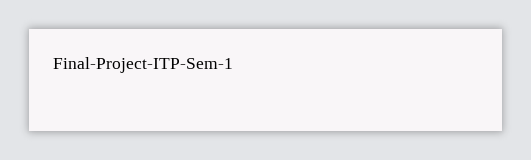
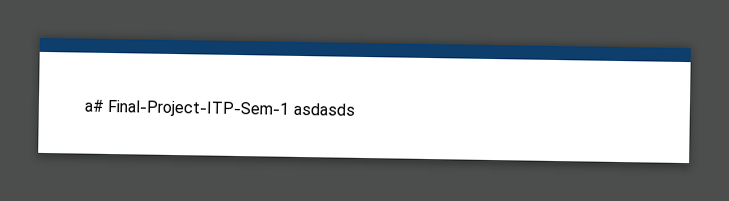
- Final-Project-ITP-Sem-1
+ a# Final-Project-ITP-Sem-1 asdasds

